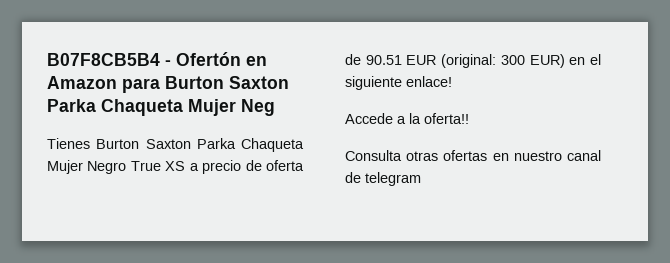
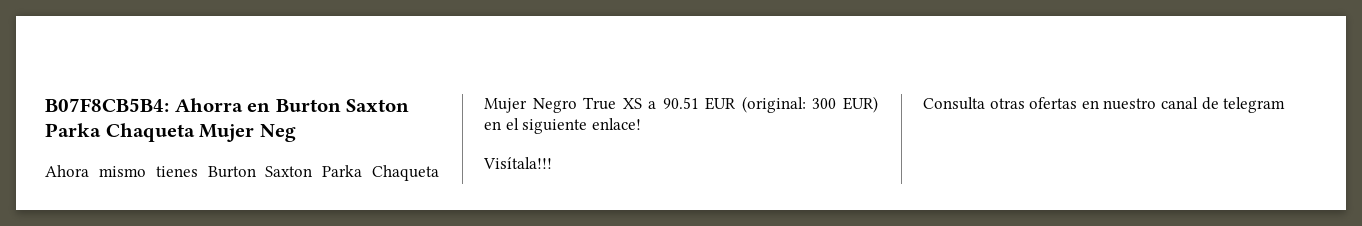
- B07F8CB5B4 - Ofertón en Amazon para Burton Saxton Parka Chaqueta Mujer Neg
+ B07F8CB5B4: Ahorra en Burton Saxton Parka Chaqueta Mujer Neg
- Tienes Burton Saxton Parka Chaqueta Mujer Negro True XS a precio de oferta de 90.51 EUR (original: 300 EUR) en el siguiente enlace!
+ Ahora mismo tienes Burton Saxton Parka Chaqueta Mujer Negro True XS a 90.51 EUR (original: 300 EUR) en el siguiente enlace!
- Accede a la oferta!!
+ Visítala!!!

